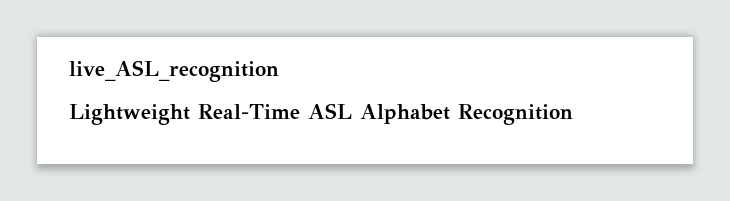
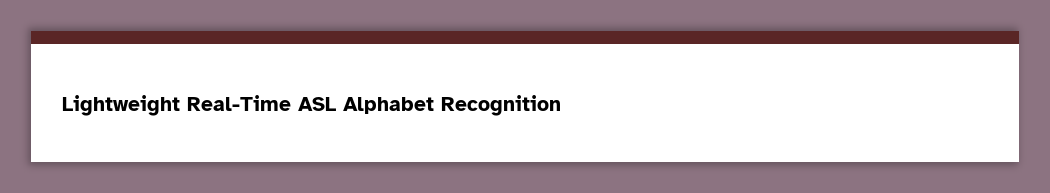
- live_ASL_recognition

